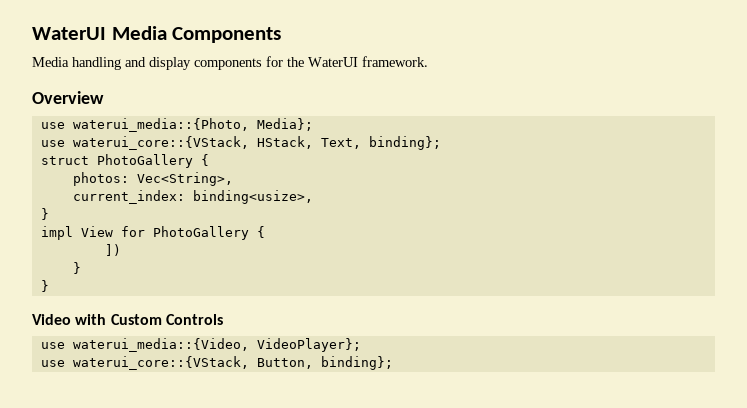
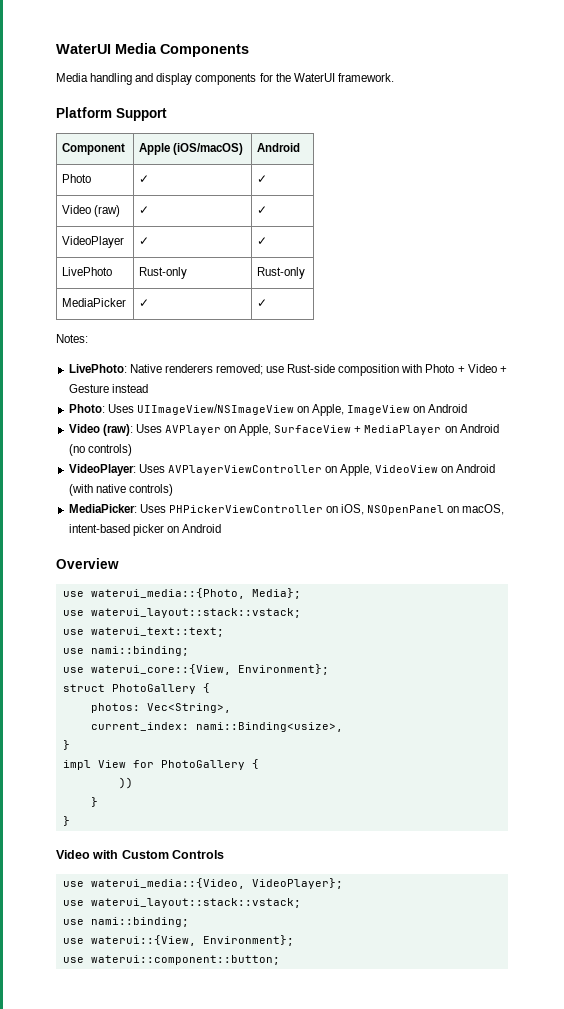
+ Platform Support
+ Component | Apple (iOS/macOS) | Android
+ Photo | ✓ | ✓
+ Video (raw) | ✓ | ✓
+ VideoPlayer | ✓ | ✓
+ LivePhoto | Rust-only | Rust-only
+ MediaPicker | ✓ | ✓
+ Notes:
+ LivePhoto: Native renderers removed; use Rust-side composition with Photo + Video + Gesture instead
+ Photo: Uses UIImageView/NSImageView on Apple, ImageView on Android
+ Video (raw): Uses AVPlayer on Apple, SurfaceView + MediaPlayer on Android (no controls)
+ VideoPlayer: Uses AVPlayerViewController on Apple, VideoView on Android (with native controls)
+ MediaPicker: Uses PHPickerViewController on iOS, NSOpenPanel on macOS, intent-based picker on Android
  use waterui_media::{Photo, Media};
- use waterui_core::{VStack, HStack, Text, binding};
+ use waterui_layout::stack::vstack;
+ use waterui_text::text;
+ use nami::binding;
+ use waterui_core::{View, Environment};
- current_index: binding<usize>,
+ current_index: nami::Binding<usize>,
- ])
+ ))
  use waterui_media::{Video, VideoPlayer};
- use waterui_core::{VStack, Button, binding};
+ use waterui_layout::stack::vstack;
+ use nami::binding;
+ use waterui::{View, Environment};
+ use waterui::component::button;

